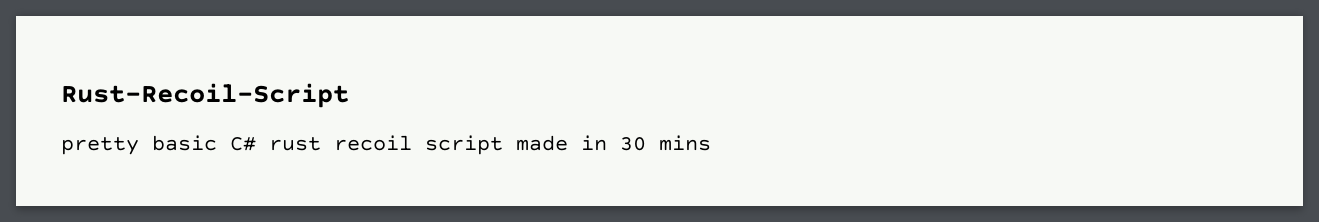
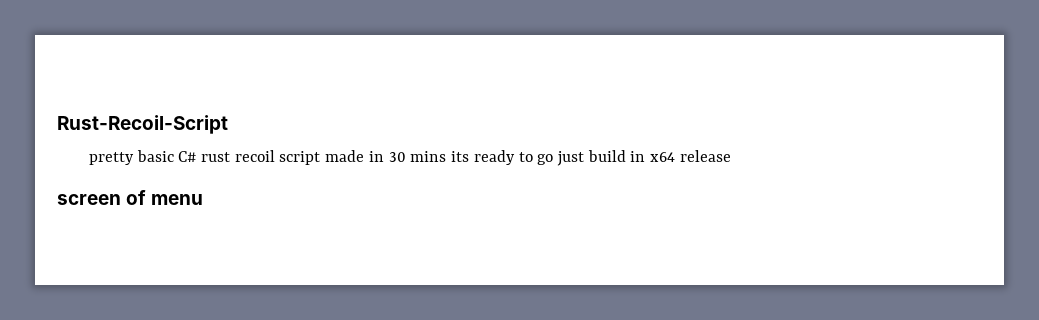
- pretty basic C# rust recoil script made in 30 mins
+ pretty basic C# rust recoil script made in 30 mins its ready to go just build in x64 release
+ screen of menu

